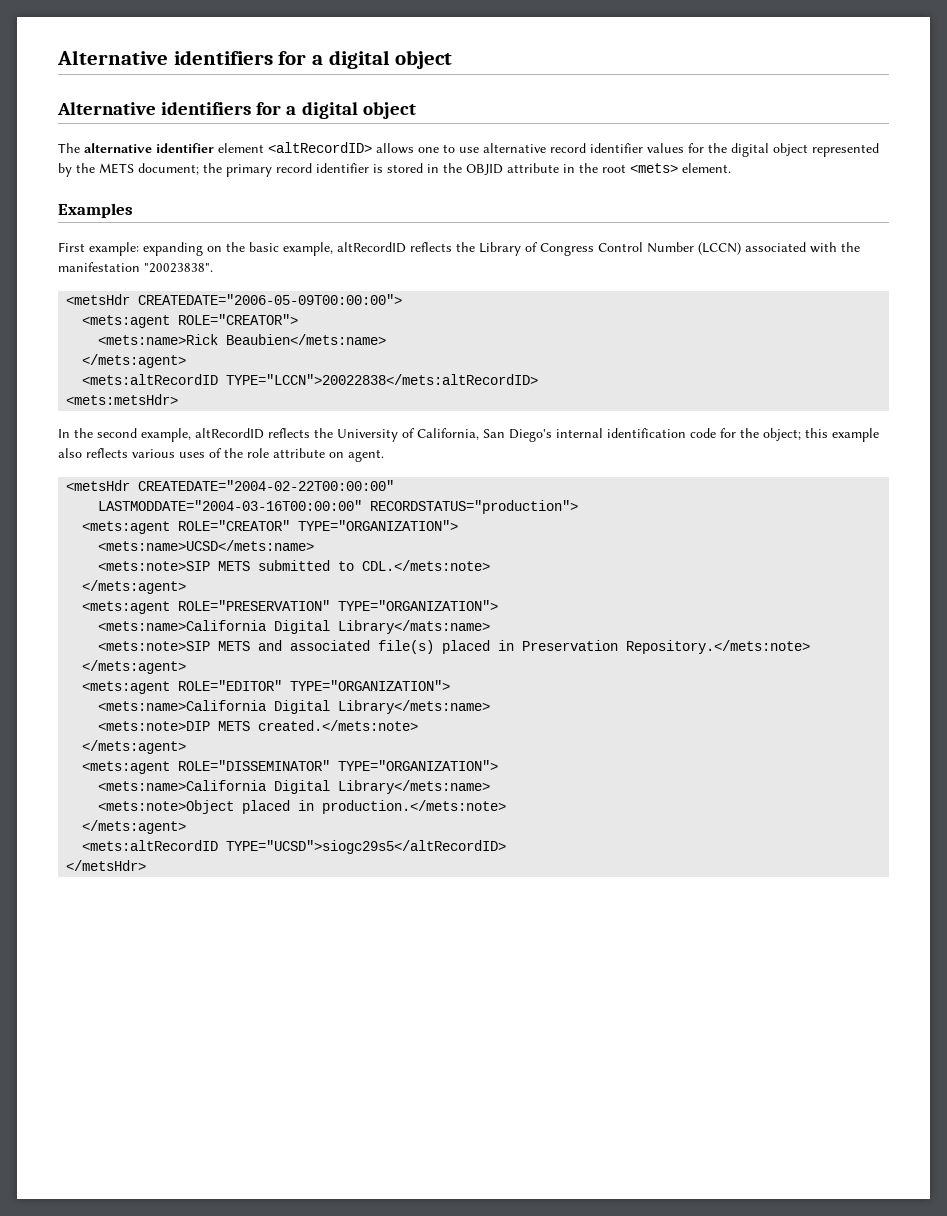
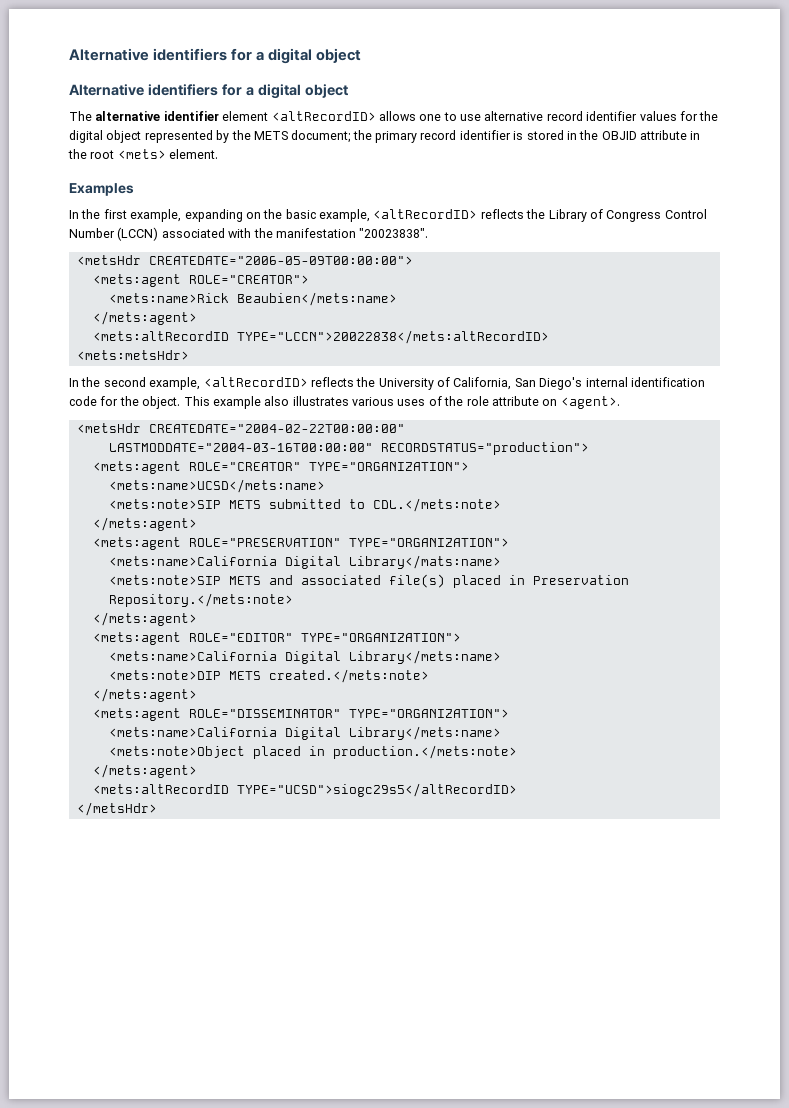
- First example: expanding on the basic example, altRecordID reflects the Library of Congress Control Number (LCCN) associated with the manifestation "20023838".
+ In the first example, expanding on the basic example, <altRecordID> reflects the Library of Congress Control Number (LCCN) associated with the manifestation "20023838".
- In the second example, altRecordID reflects the University of California, San Diego's internal identification code for the object; this example also reflects various uses of the role attribute on agent.
+ In the second example, <altRecordID> reflects the University of California, San Diego's internal identification code for the object. This example also illustrates various uses of the role attribute on <agent>.

